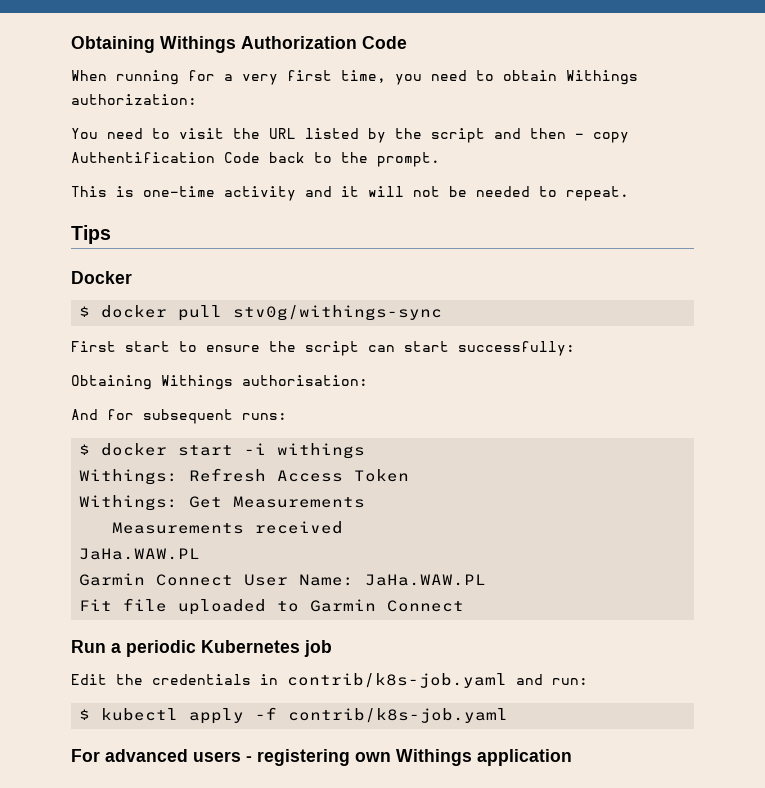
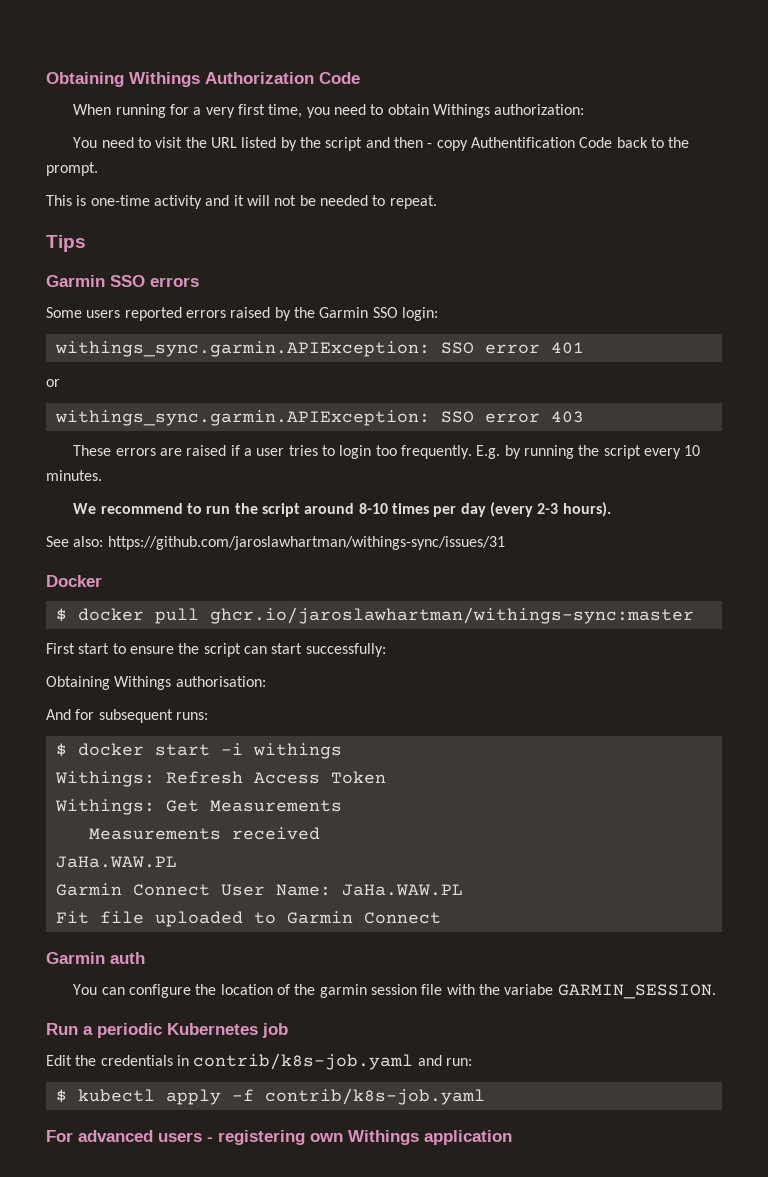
+ Garmin SSO errors
+ Some users reported errors raised by the Garmin SSO login:
+ withings_sync.garmin.APIException: SSO error 401
+ or
+ withings_sync.garmin.APIException: SSO error 403
+ These errors are raised if a user tries to login too frequently. E.g. by running the script every 10 minutes.
+ We recommend to run the script around 8-10 times per day (every 2-3 hours).
+ See also: https://github.com/jaroslawhartman/withings-sync/issues/31
- $ docker pull stv0g/withings-sync
+ $ docker pull ghcr.io/jaroslawhartman/withings-sync:master
+ Garmin auth
+ You can configure the location of the garmin session file with the variabe GARMIN_SESSION.

